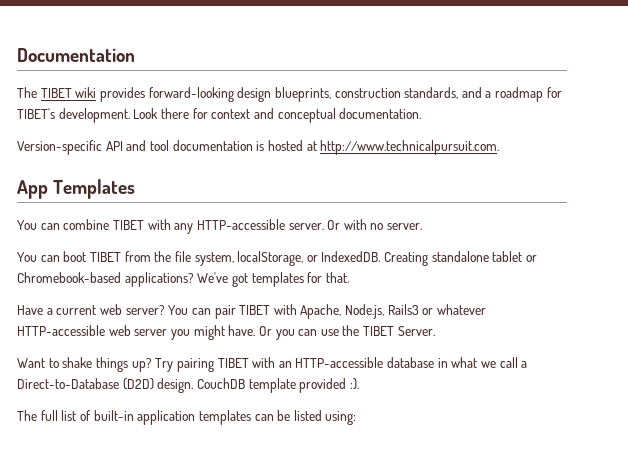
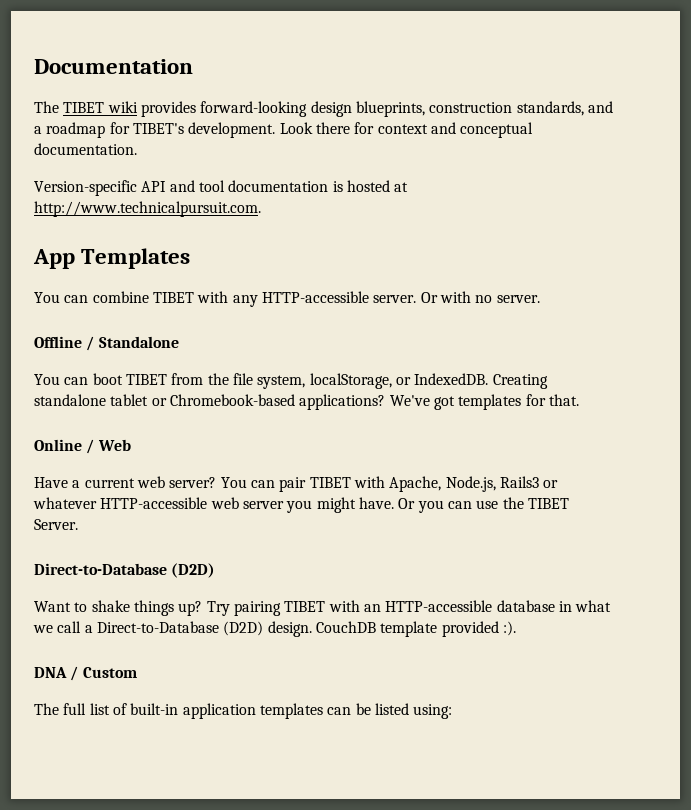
+ Offline / Standalone
+ Online / Web
  Or you can use the TIBET Server.
+ Direct-to-Database (D2D)
+ DNA / Custom

